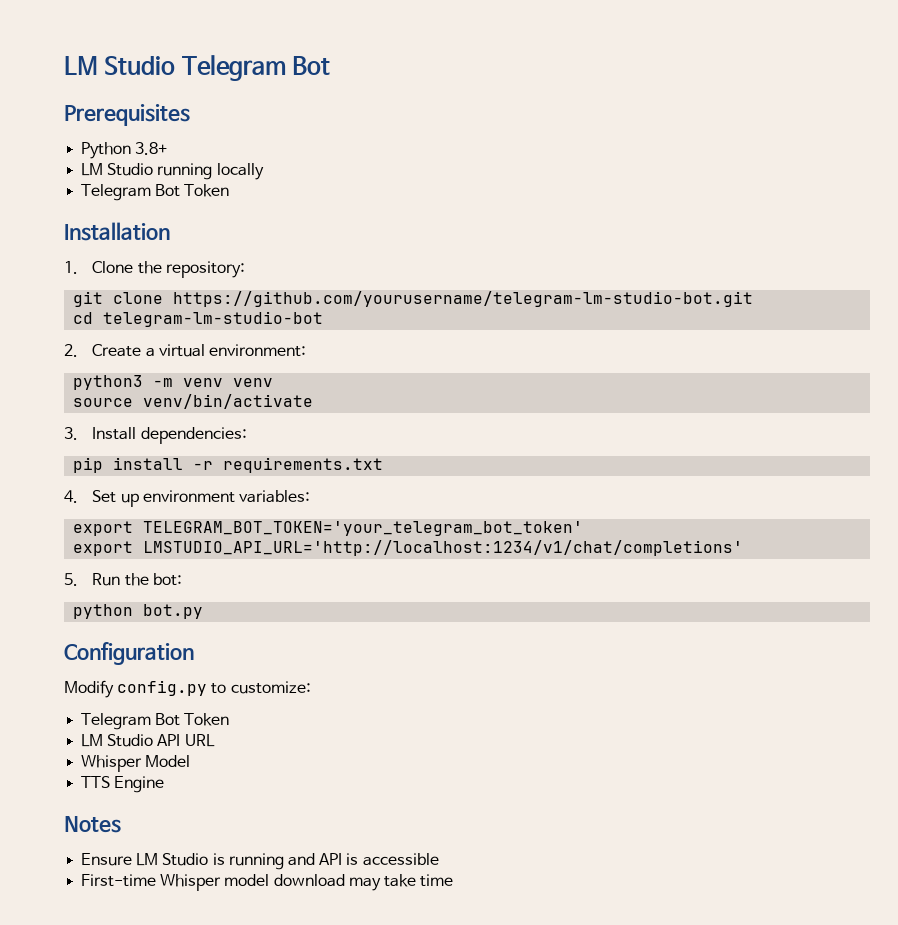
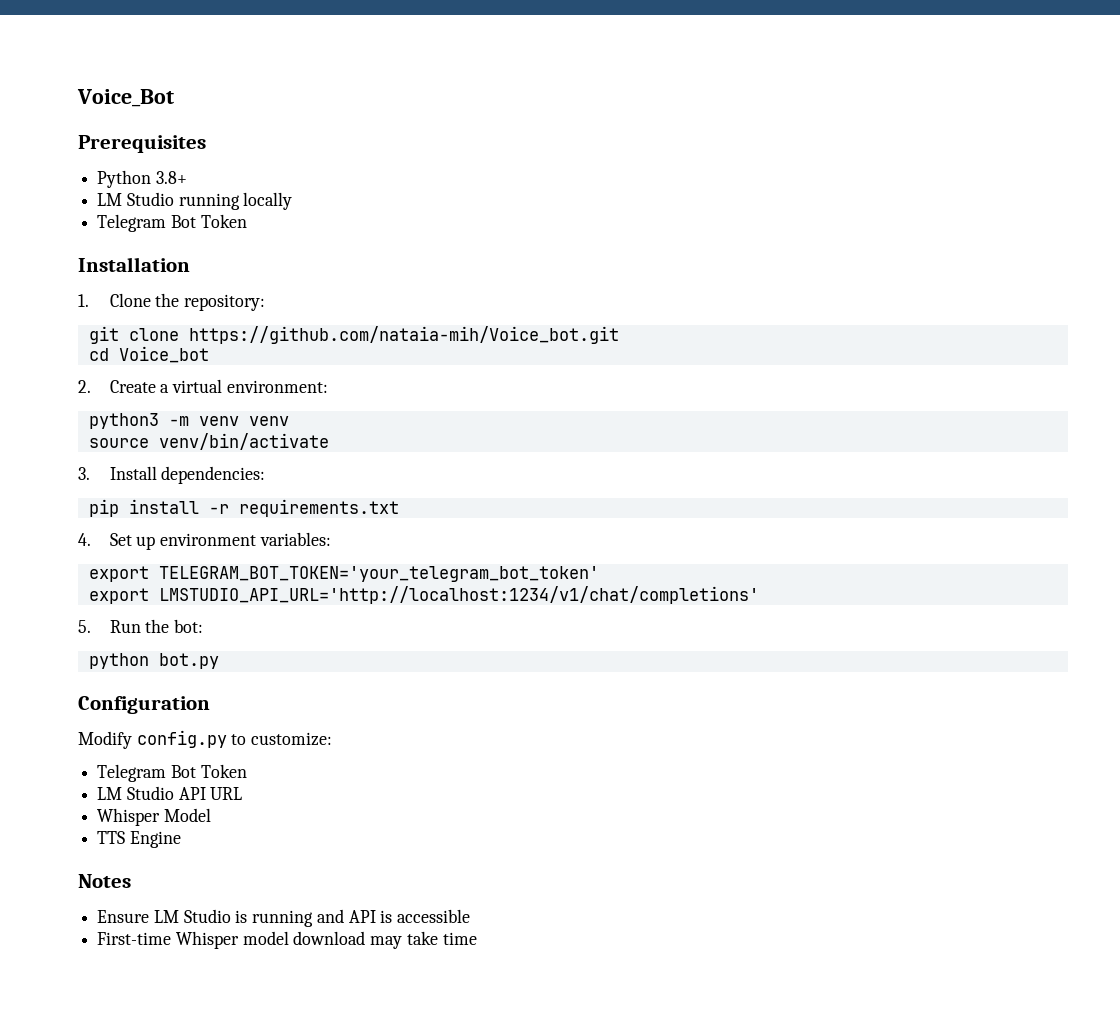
- LM Studio Telegram Bot
+ Voice_Bot
- git clone https://github.com/yourusername/telegram-lm-studio-bot.git
+ git clone https://github.com/nataia-mih/Voice_bot.git
- cd telegram-lm-studio-bot
+ cd Voice_bot

